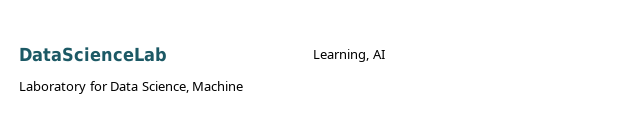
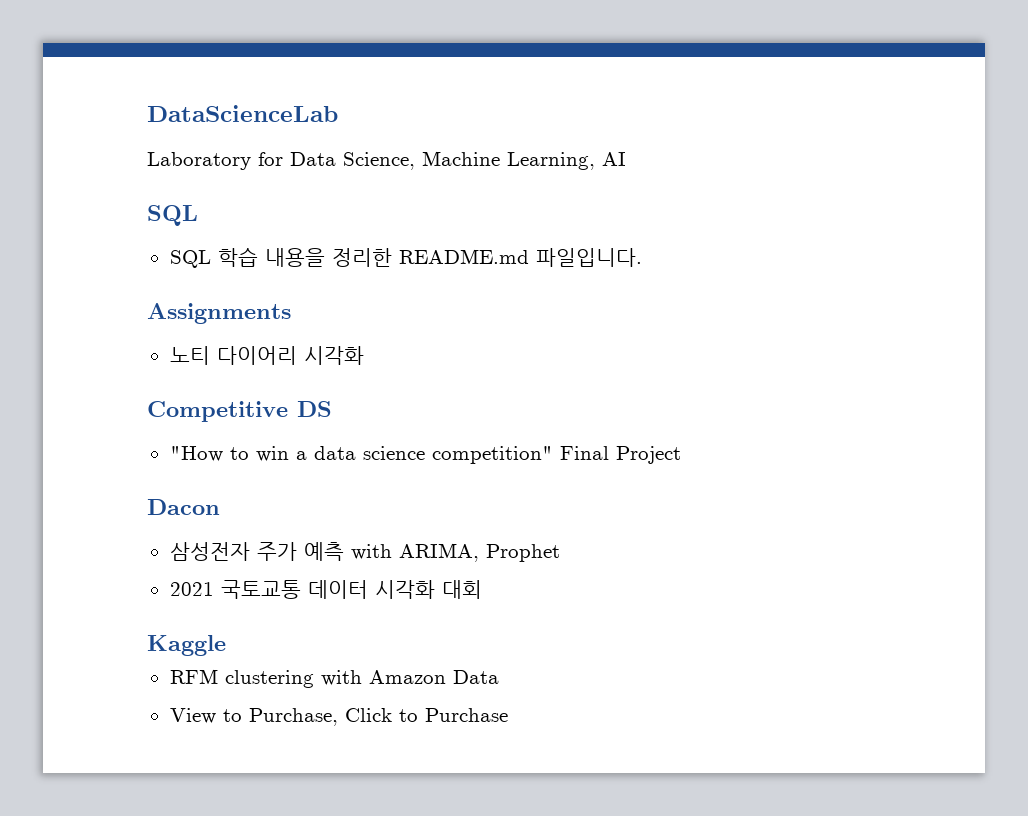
  Laboratory for Data Science, Machine Learning, AI
+ SQL
+ SQL 학습 내용을 정리한 README.md 파일입니다.
+ Assignments
+ 노티 다이어리 시각화
+ Competitive DS
+ "How to win a data science competition" Final Project
+ Dacon
+ 삼성전자 주가 예측 with ARIMA, Prophet
+ 2021 국토교통 데이터 시각화 대회
+ Kaggle
+ RFM clustering with Amazon Data
+ View to Purchase, Click to Purchase

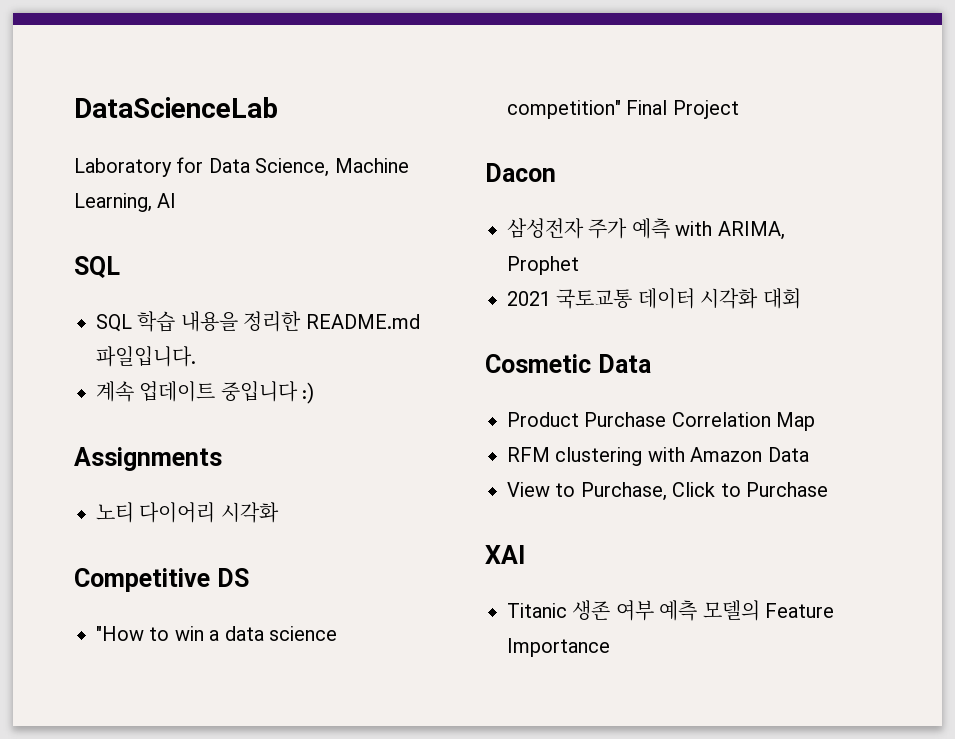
+ 계속 업데이트 중입니다 :)
- Kaggle
+ Cosmetic Data
+ Product Purchase Correlation Map
+ XAI
+ Titanic 생존 여부 예측 모델의 Feature Importance

